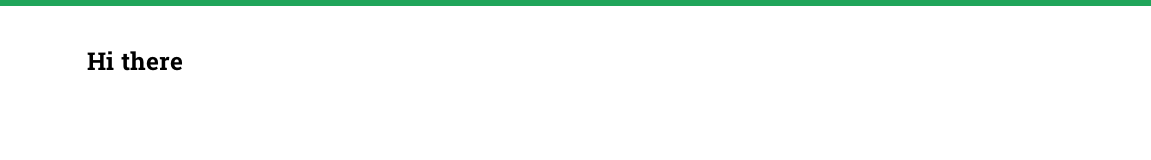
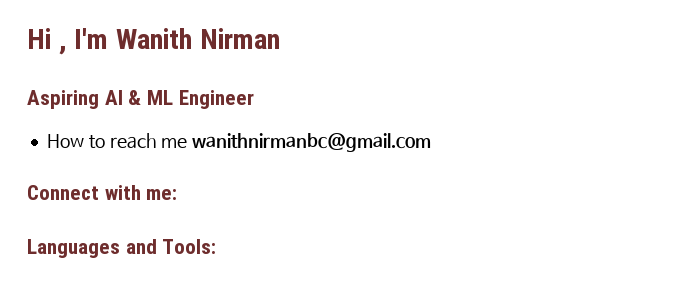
- Hi there
+ Hi , I'm Wanith Nirman
+ Aspiring AI & ML Engineer
+ How to reach me wanithnirmanbc@gmail.com
+ Connect with me:
+ Languages and Tools:

